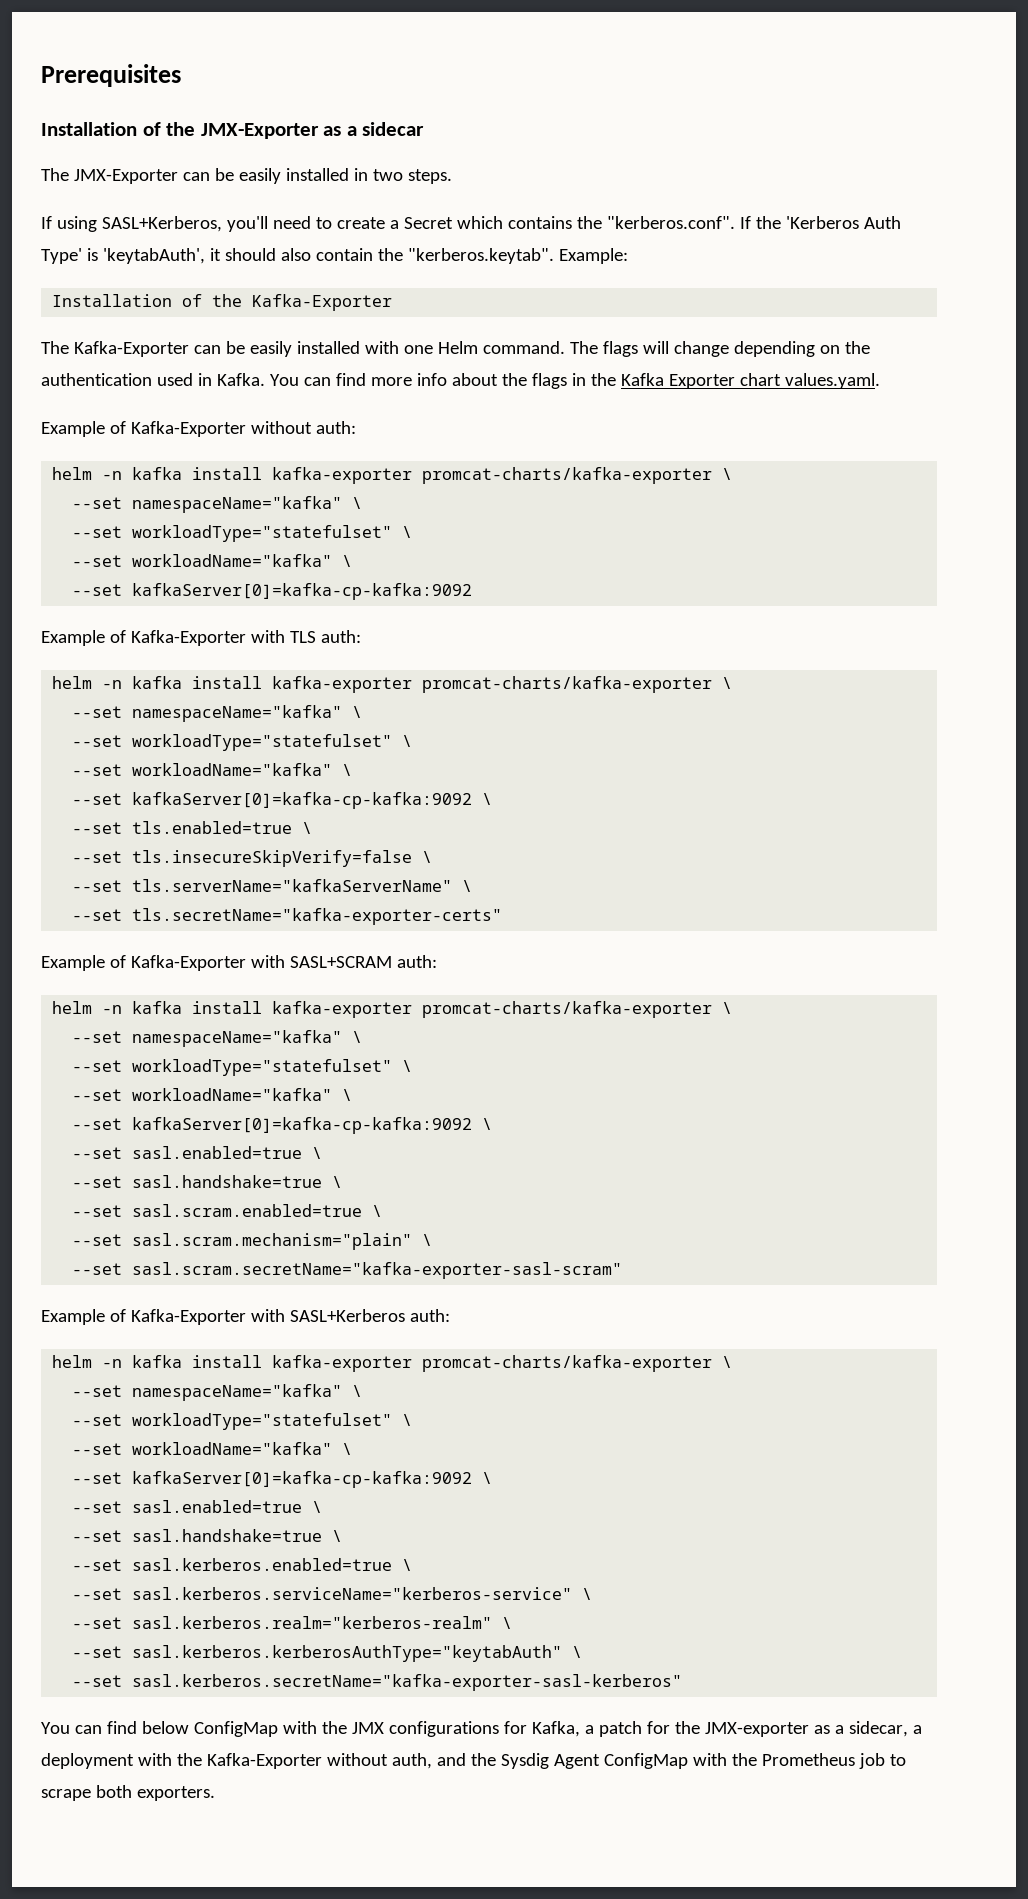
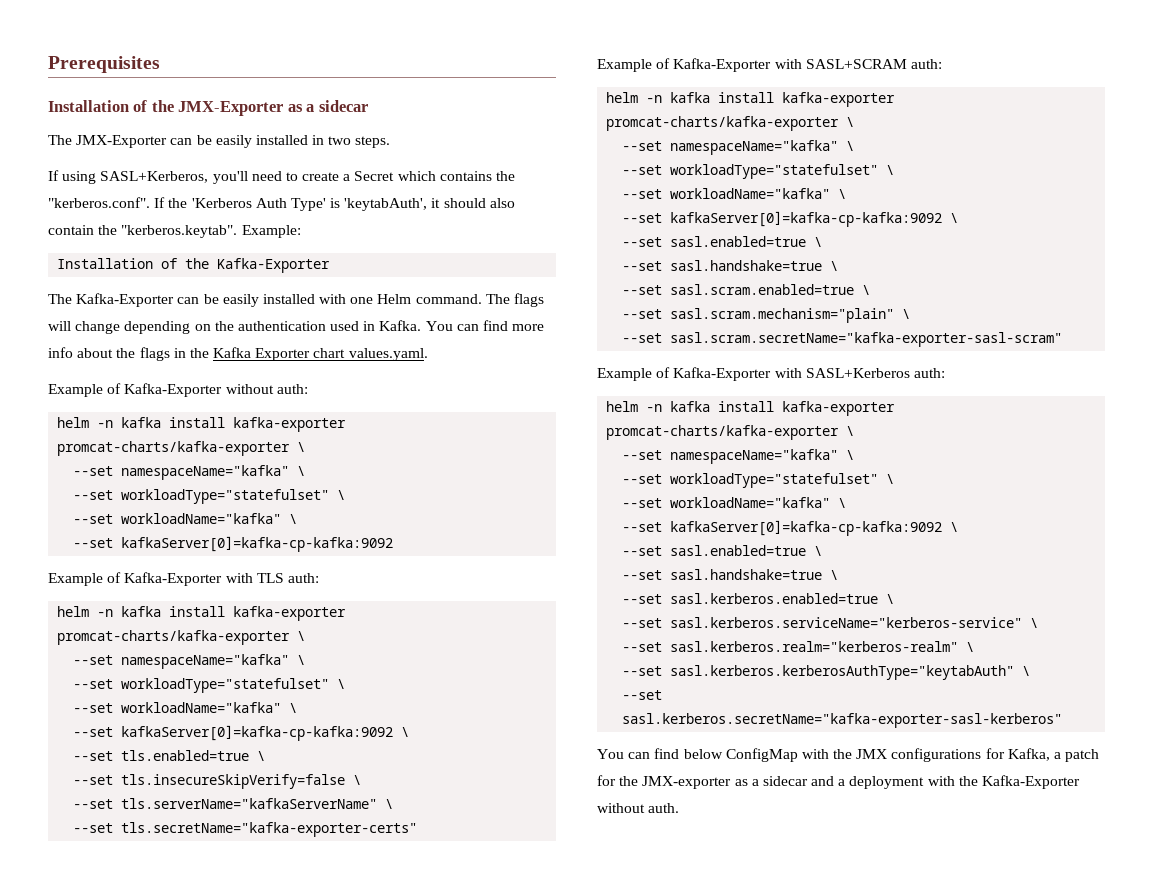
- You can find below ConfigMap with the JMX configurations for Kafka, a patch for the JMX-exporter as a sidecar, a deployment with the Kafka-Exporter without auth, and the Sysdig Agent ConfigMap with the Prometheus job to scrape both exporters.
+ You can find below ConfigMap with the JMX configurations for Kafka, a patch for the JMX-exporter as a sidecar and a deployment with the Kafka-Exporter without auth.

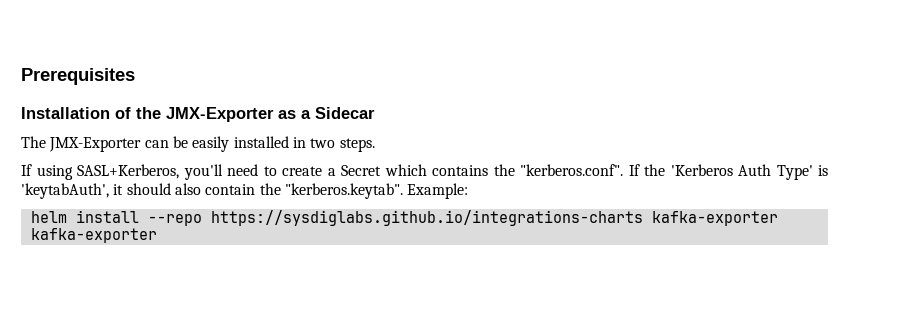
- Installation of the JMX-Exporter as a sidecar
+ Installation of the JMX-Exporter as a Sidecar
- Installation of the Kafka-Exporter
- The Kafka-Exporter can be easily installed with one Helm command. The flags will change depending on the authentication used in Kafka. You can find more info about the flags in the Kafka Exporter chart values.yaml.
- Example of Kafka-Exporter without auth:
- helm -n kafka install kafka-exporter promcat-charts/kafka-exporter \
- --set namespaceName="kafka" \
- --set workloadType="statefulset" \
- --set workloadName="kafka" \
- --set kafkaServer[0]=kafka-cp-kafka:9092
- Example of Kafka-Exporter with TLS auth:
- helm -n kafka install kafka-exporter promcat-charts/kafka-exporter \
- --set namespaceName="kafka" \
- --set workloadType="statefulset" \
- --set workloadName="kafka" \
- --set kafkaServer[0]=kafka-cp-kafka:9092 \
- --set tls.enabled=true \
- --set tls.insecureSkipVerify=false \
- --set tls.serverName="kafkaServerName" \
- --set tls.secretName="kafka-exporter-certs"
- Example of Kafka-Exporter with SASL+SCRAM auth:
- helm -n kafka install kafka-exporter promcat-charts/kafka-exporter \
- --set namespaceName="kafka" \
- --set workloadType="statefulset" \
- --set workloadName="kafka" \
- --set kafkaServer[0]=kafka-cp-kafka:9092 \
- --set sasl.enabled=true \
- --set sasl.handshake=true \
- --set sasl.scram.enabled=true \
- --set sasl.scram.mechanism="plain" \
- --set sasl.scram.secretName="kafka-exporter-sasl-scram"
- Example of Kafka-Exporter with SASL+Kerberos auth:
- helm -n kafka install kafka-exporter promcat-charts/kafka-exporter \
- --set namespaceName="kafka" \
- --set workloadType="statefulset" \
- --set workloadName="kafka" \
- --set kafkaServer[0]=kafka-cp-kafka:9092 \
- --set sasl.enabled=true \
- --set sasl.handshake=true \
- --set sasl.kerberos.enabled=true \
- --set sasl.kerberos.serviceName="kerberos-service" \
- --set sasl.kerberos.realm="kerberos-realm" \
- --set sasl.kerberos.kerberosAuthType="keytabAuth" \
- --set sasl.kerberos.secretName="kafka-exporter-sasl-kerberos"
- You can find below ConfigMap with the JMX configurations for Kafka, a patch for the JMX-exporter as a sidecar and a deployment with the Kafka-Exporter without auth.
+ helm install --repo https://sysdiglabs.github.io/integrations-charts kafka-exporter kafka-exporter

